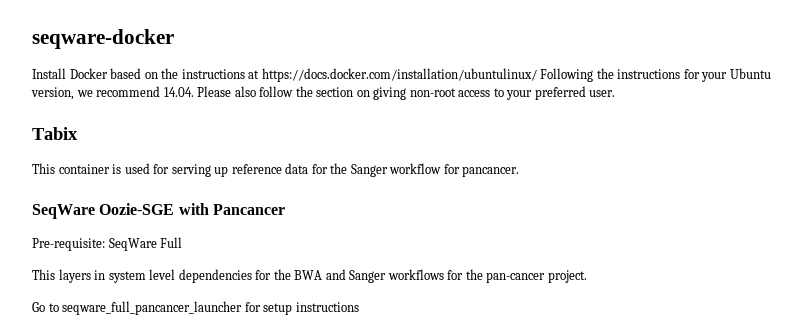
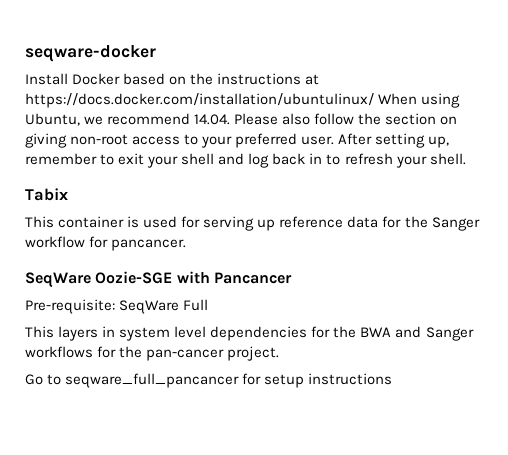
- Install Docker based on the instructions at https://docs.docker.com/installation/ubuntulinux/ Following the instructions for your Ubuntu version, we recommend 14.04. Please also follow the section on giving non-root access to your preferred user.
+ Install Docker based on the instructions at https://docs.docker.com/installation/ubuntulinux/ When using Ubuntu, we recommend 14.04. Please also follow the section on giving non-root access to your preferred user. After setting up, remember to exit your shell and log back in to refresh your shell.
- Go to seqware_full_pancancer_launcher for setup instructions
+ Go to seqware_full_pancancer for setup instructions

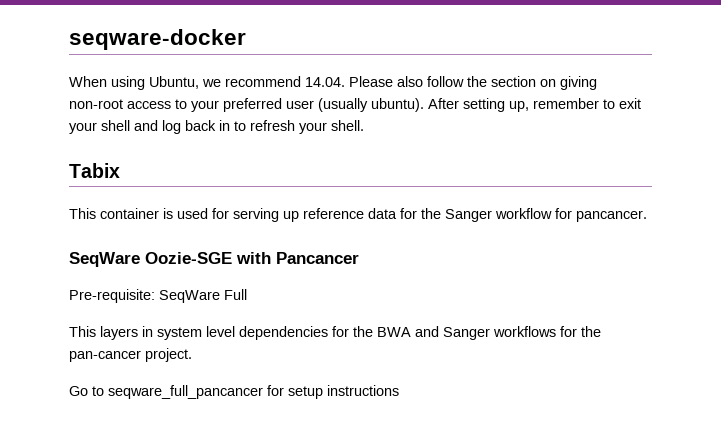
- Install Docker based on the instructions at https://docs.docker.com/installation/ubuntulinux/ When using Ubuntu, we recommend 14.04. Please also follow the section on giving non-root access to your preferred user.
+ When using Ubuntu, we recommend 14.04. Please also follow the section on giving non-root access to your preferred user (usually ubuntu).

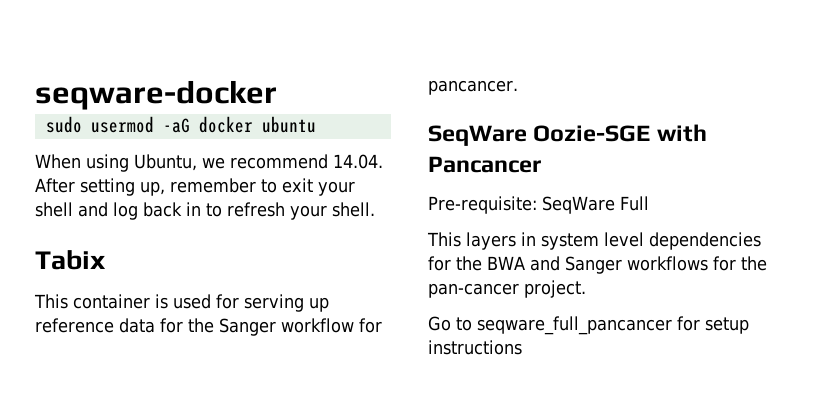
+ sudo usermod -aG docker ubuntu
- When using Ubuntu, we recommend 14.04. Please also follow the section on giving non-root access to your preferred user (usually ubuntu). After setting up, remember to exit your shell and log back in to refresh your shell.
+ When using Ubuntu, we recommend 14.04. After setting up, remember to exit your shell and log back in to refresh your shell.

